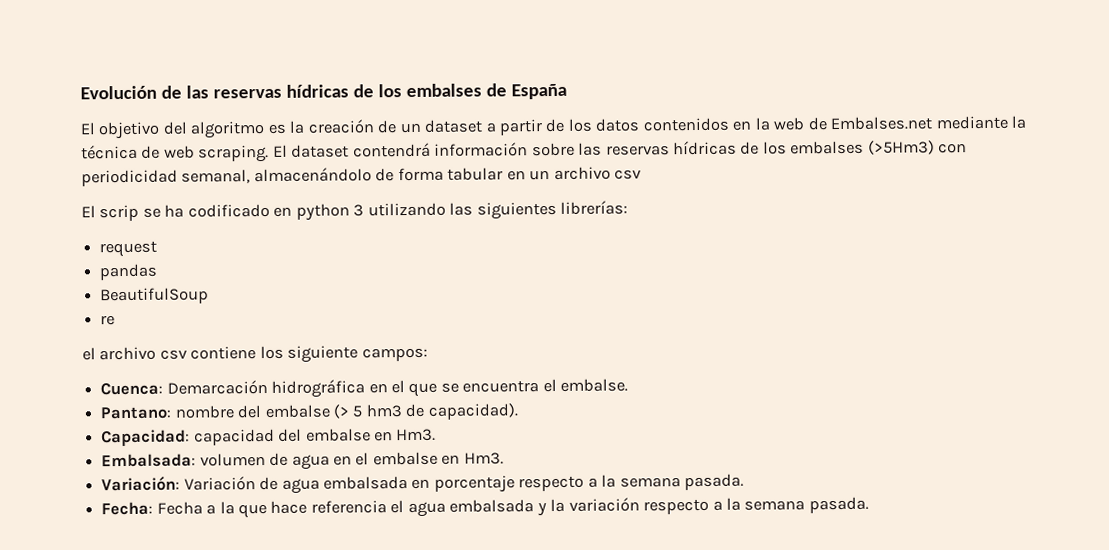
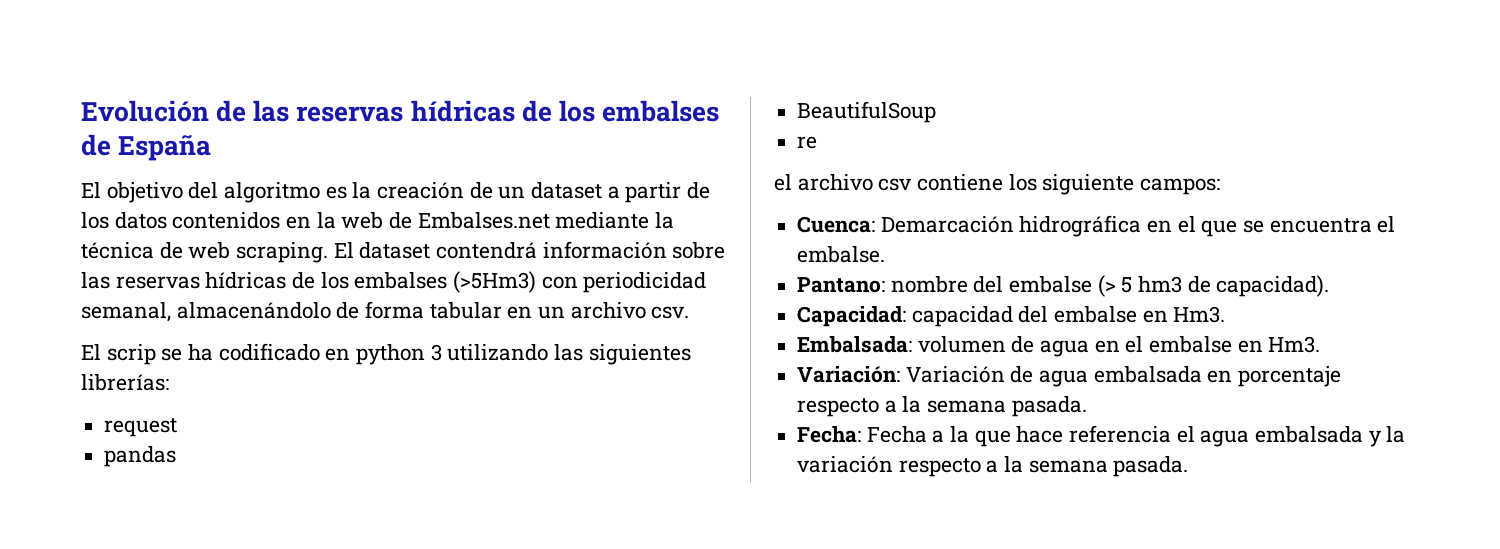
- El dataset contendrá información sobre las reservas hídricas de los embalses (>5Hm3) con periodicidad semanal, almacenándolo de forma tabular en un archivo csv
+ El dataset contendrá información sobre las reservas hídricas de los embalses (>5Hm3) con periodicidad semanal, almacenándolo de forma tabular en un archivo csv.

